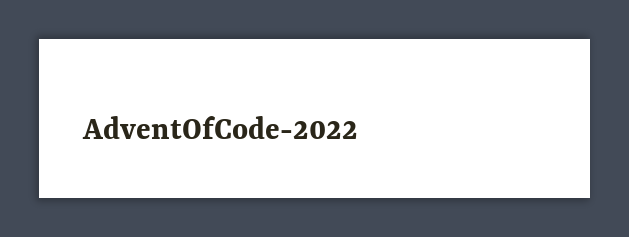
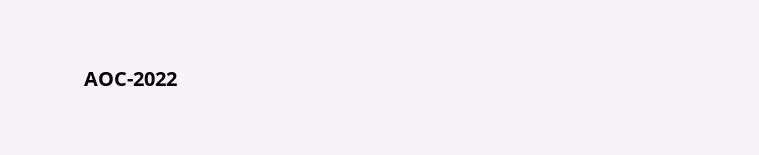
- AdventOfCode-2022
+ AOC-2022

